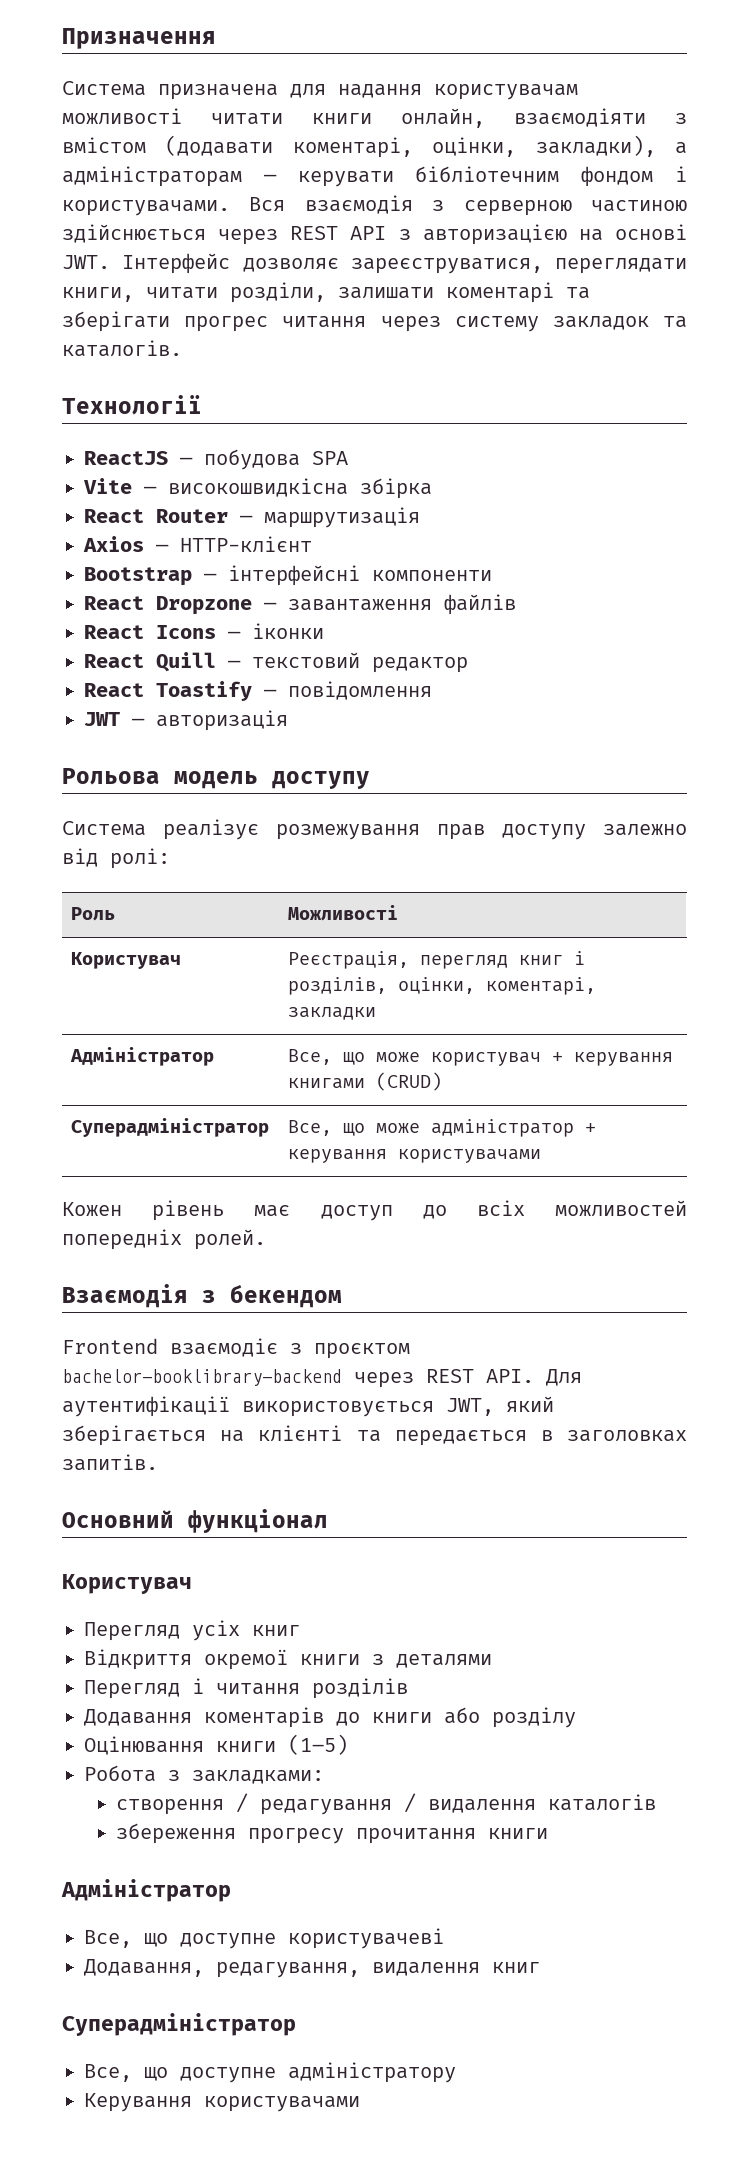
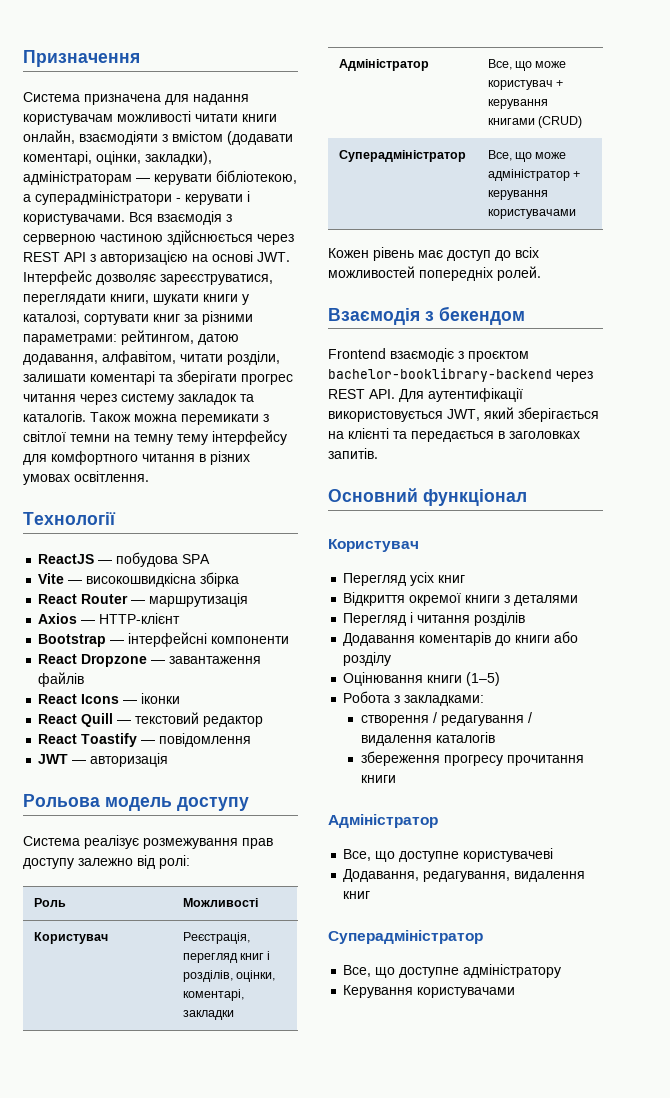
- Система призначена для надання користувачам можливості читати книги онлайн, взаємодіяти з вмістом (додавати коментарі, оцінки, закладки), а адміністраторам — керувати бібліотечним фондом і користувачами.
+ Система призначена для надання користувачам можливості читати книги онлайн, взаємодіяти з вмістом (додавати коментарі, оцінки, закладки), адміністраторам — керувати бібліотекою, а суперадміністратори - керувати і користувачами.
- Вся взаємодія з серверною частиною здійснюється через REST API з авторизацією на основі JWT. Інтерфейс дозволяє зареєструватися, переглядати книги, читати розділи, залишати коментарі та зберігати прогрес читання через систему закладок та каталогів.
+ Вся взаємодія з серверною частиною здійснюється через REST API з авторизацією на основі JWT. Інтерфейс дозволяє зареєструватися, переглядати книги, шукати книги у каталозі, сортувати книг за різними параметрами: рейтингом, датою додавання, алфавітом, читати розділи, залишати коментарі та зберігати прогрес читання через систему закладок та каталогів. Також можна перемикати з світлої темни на темну тему інтерфейсу для комфортного читання в різних умовах освітлення.

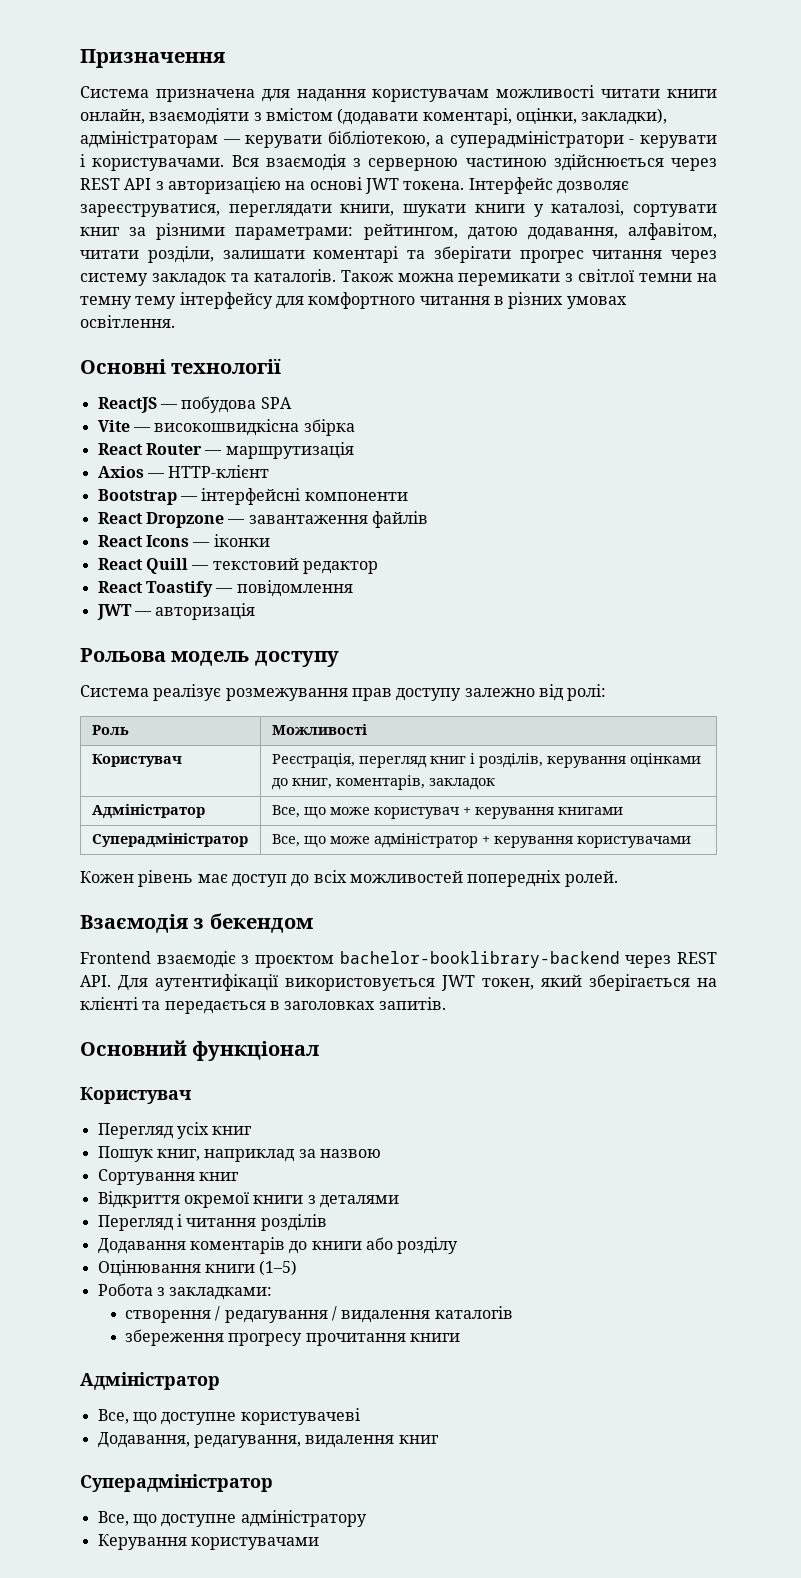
- Вся взаємодія з серверною частиною здійснюється через REST API з авторизацією на основі JWT. Інтерфейс дозволяє зареєструватися, переглядати книги, шукати книги у каталозі, сортувати книг за різними параметрами: рейтингом, датою додавання, алфавітом, читати розділи, залишати коментарі та зберігати прогрес читання через систему закладок та каталогів.
+ Вся взаємодія з серверною частиною здійснюється через REST API з авторизацією на основі JWT токена. Інтерфейс дозволяє зареєструватися, переглядати книги, шукати книги у каталозі, сортувати книг за різними параметрами: рейтингом, датою додавання, алфавітом, читати розділи, залишати коментарі та зберігати прогрес читання через систему закладок та каталогів.
- Технології
+ Основні технології
- Користувач | Реєстрація, перегляд книг і розділів, оцінки, коментарі, закладки
+ Користувач | Реєстрація, перегляд книг і розділів, керування оцінками до книг, коментарів, закладок
- Адміністратор | Все, що може користувач + керування книгами (CRUD)
+ Адміністратор | Все, що може користувач + керування книгами
- Frontend взаємодіє з проєктом bachelor-booklibrary-backend через REST API. Для аутентифікації використовується JWT, який зберігається на клієнті та передається в заголовках запитів.
+ Frontend взаємодіє з проєктом bachelor-booklibrary-backend через REST API. Для аутентифікації використовується JWT токен, який зберігається на клієнті та передається в заголовках запитів.
+ Пошук книг, наприклад за назвою
+ Сортування книг

